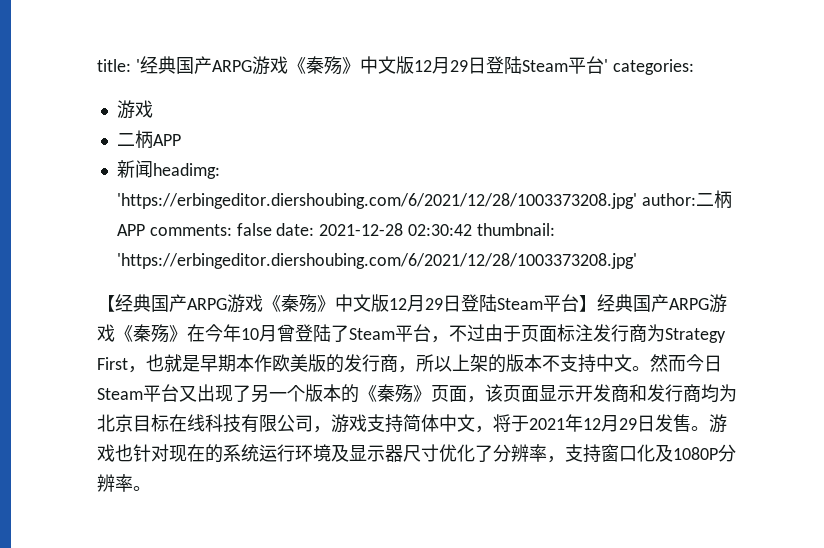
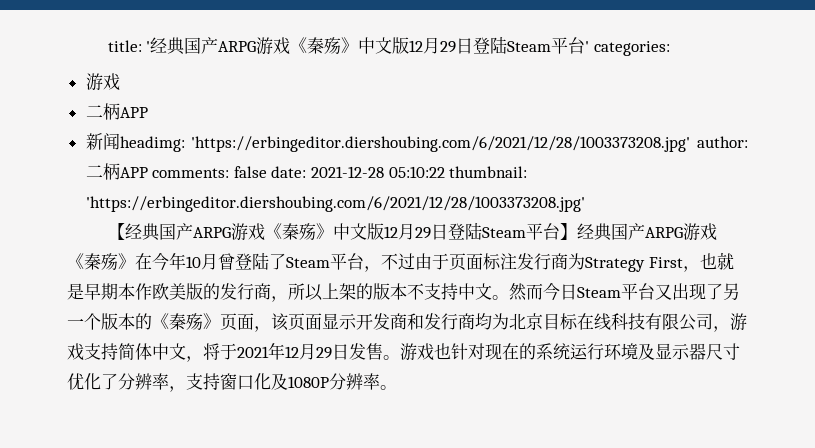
- 新闻headimg: 'https://erbingeditor.diershoubing.com/6/2021/12/28/1003373208.jpg' author:二柄APP comments: false date: 2021-12-28 02:30:42 thumbnail: 'https://erbingeditor.diershoubing.com/6/2021/12/28/1003373208.jpg'
+ 新闻headimg: 'https://erbingeditor.diershoubing.com/6/2021/12/28/1003373208.jpg' author:二柄APP comments: false date: 2021-12-28 05:10:22 thumbnail: 'https://erbingeditor.diershoubing.com/6/2021/12/28/1003373208.jpg'

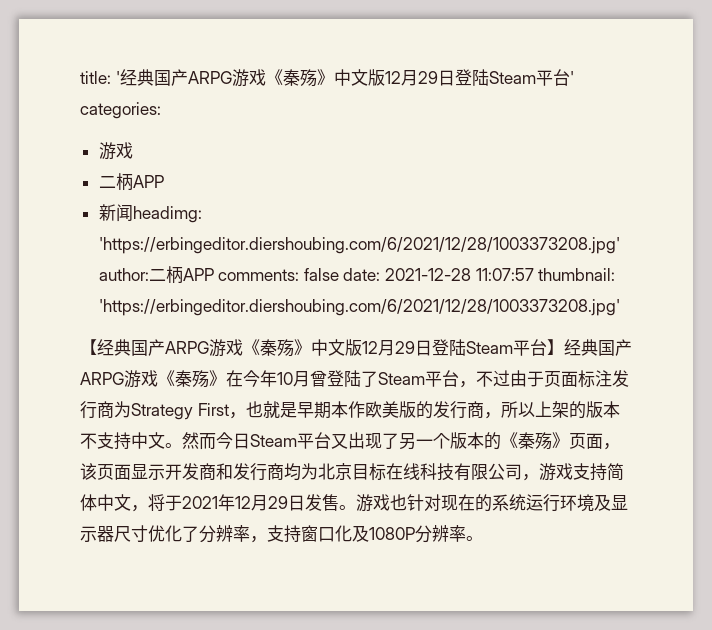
- 新闻headimg: 'https://erbingeditor.diershoubing.com/6/2021/12/28/1003373208.jpg' author:二柄APP comments: false date: 2021-12-28 05:10:22 thumbnail: 'https://erbingeditor.diershoubing.com/6/2021/12/28/1003373208.jpg'
+ 新闻headimg: 'https://erbingeditor.diershoubing.com/6/2021/12/28/1003373208.jpg' author:二柄APP comments: false date: 2021-12-28 11:07:57 thumbnail: 'https://erbingeditor.diershoubing.com/6/2021/12/28/1003373208.jpg'

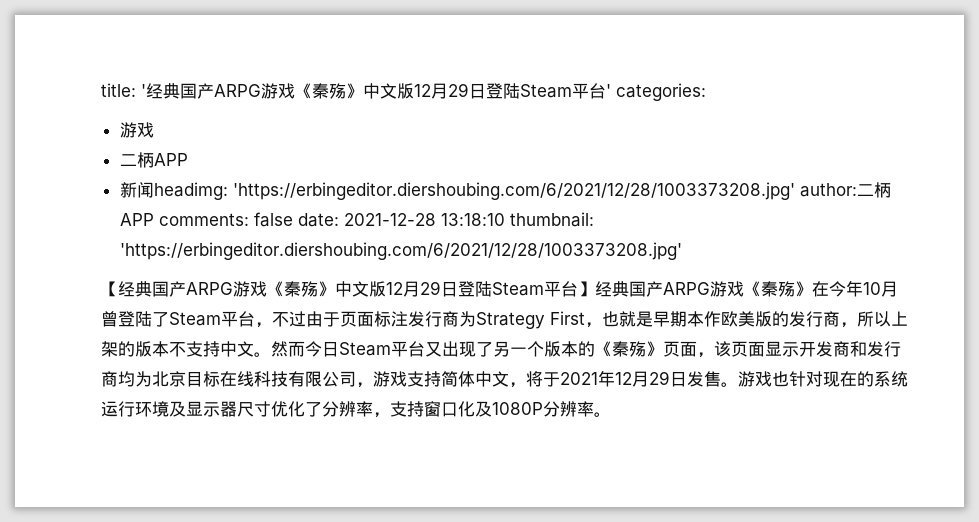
- 新闻headimg: 'https://erbingeditor.diershoubing.com/6/2021/12/28/1003373208.jpg' author:二柄APP comments: false date: 2021-12-28 11:07:57 thumbnail: 'https://erbingeditor.diershoubing.com/6/2021/12/28/1003373208.jpg'
+ 新闻headimg: 'https://erbingeditor.diershoubing.com/6/2021/12/28/1003373208.jpg' author:二柄APP comments: false date: 2021-12-28 13:18:10 thumbnail: 'https://erbingeditor.diershoubing.com/6/2021/12/28/1003373208.jpg'

